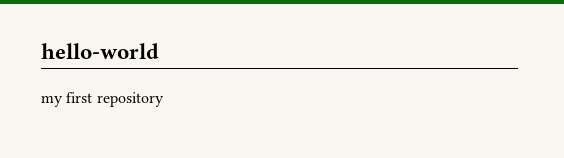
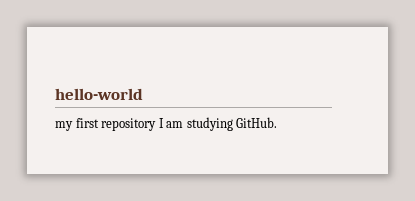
- my first repository
+ my first repository I am studying GitHub.

